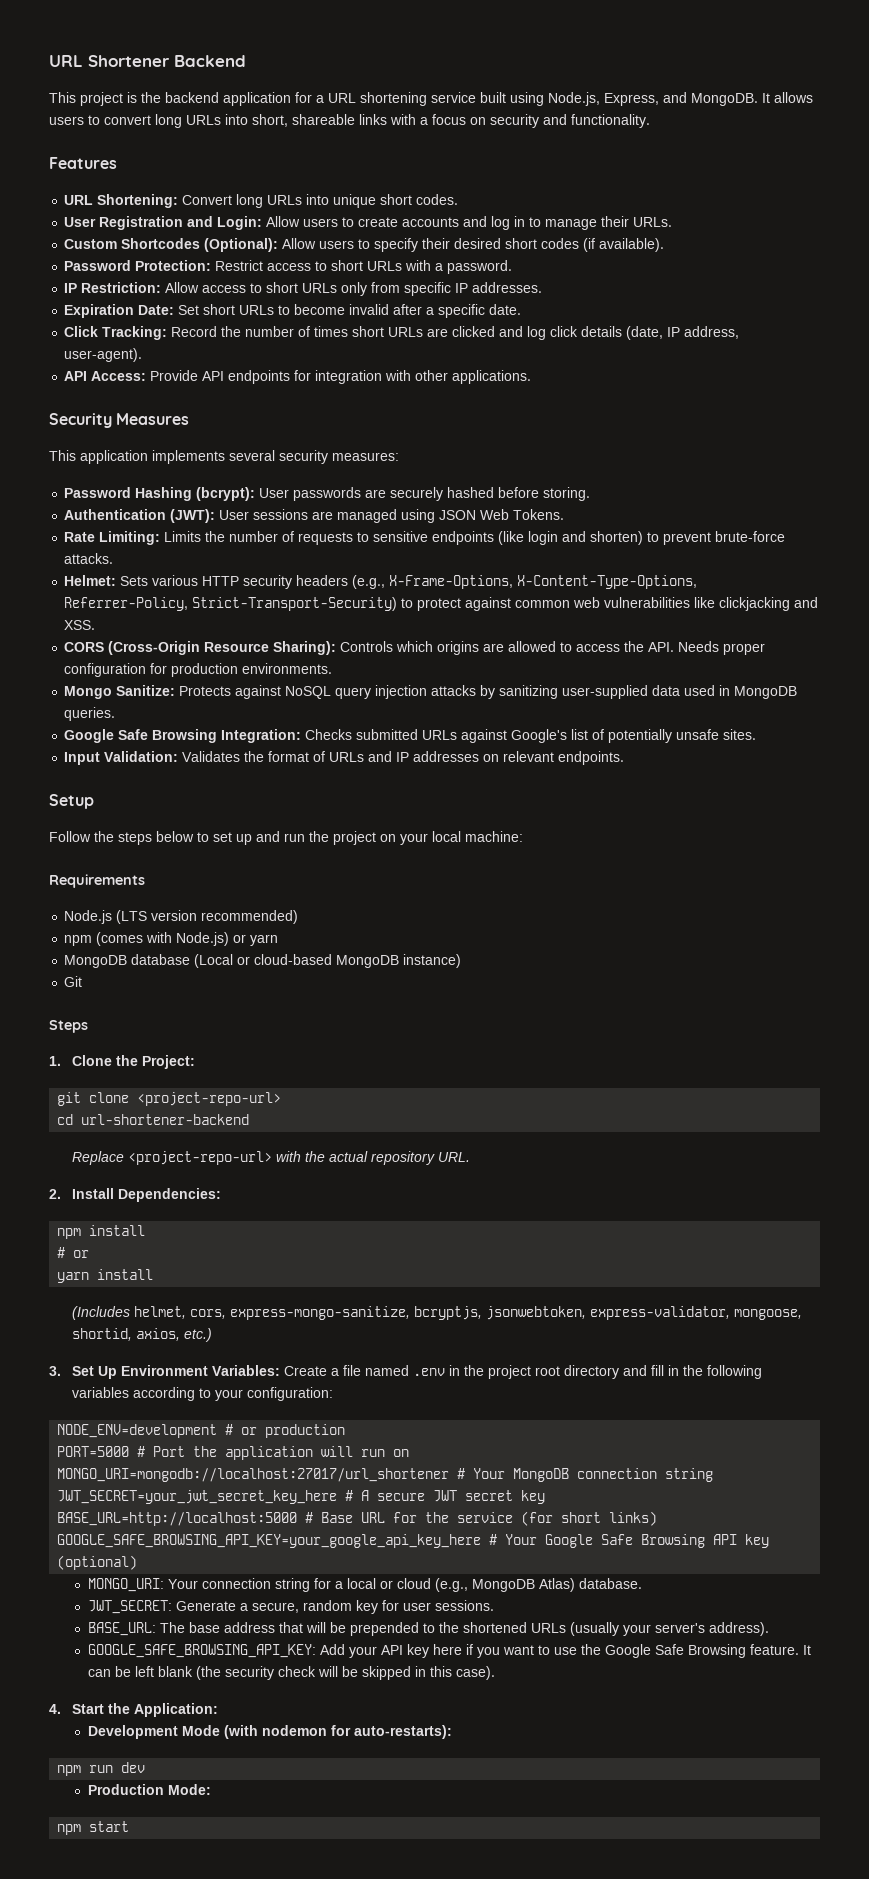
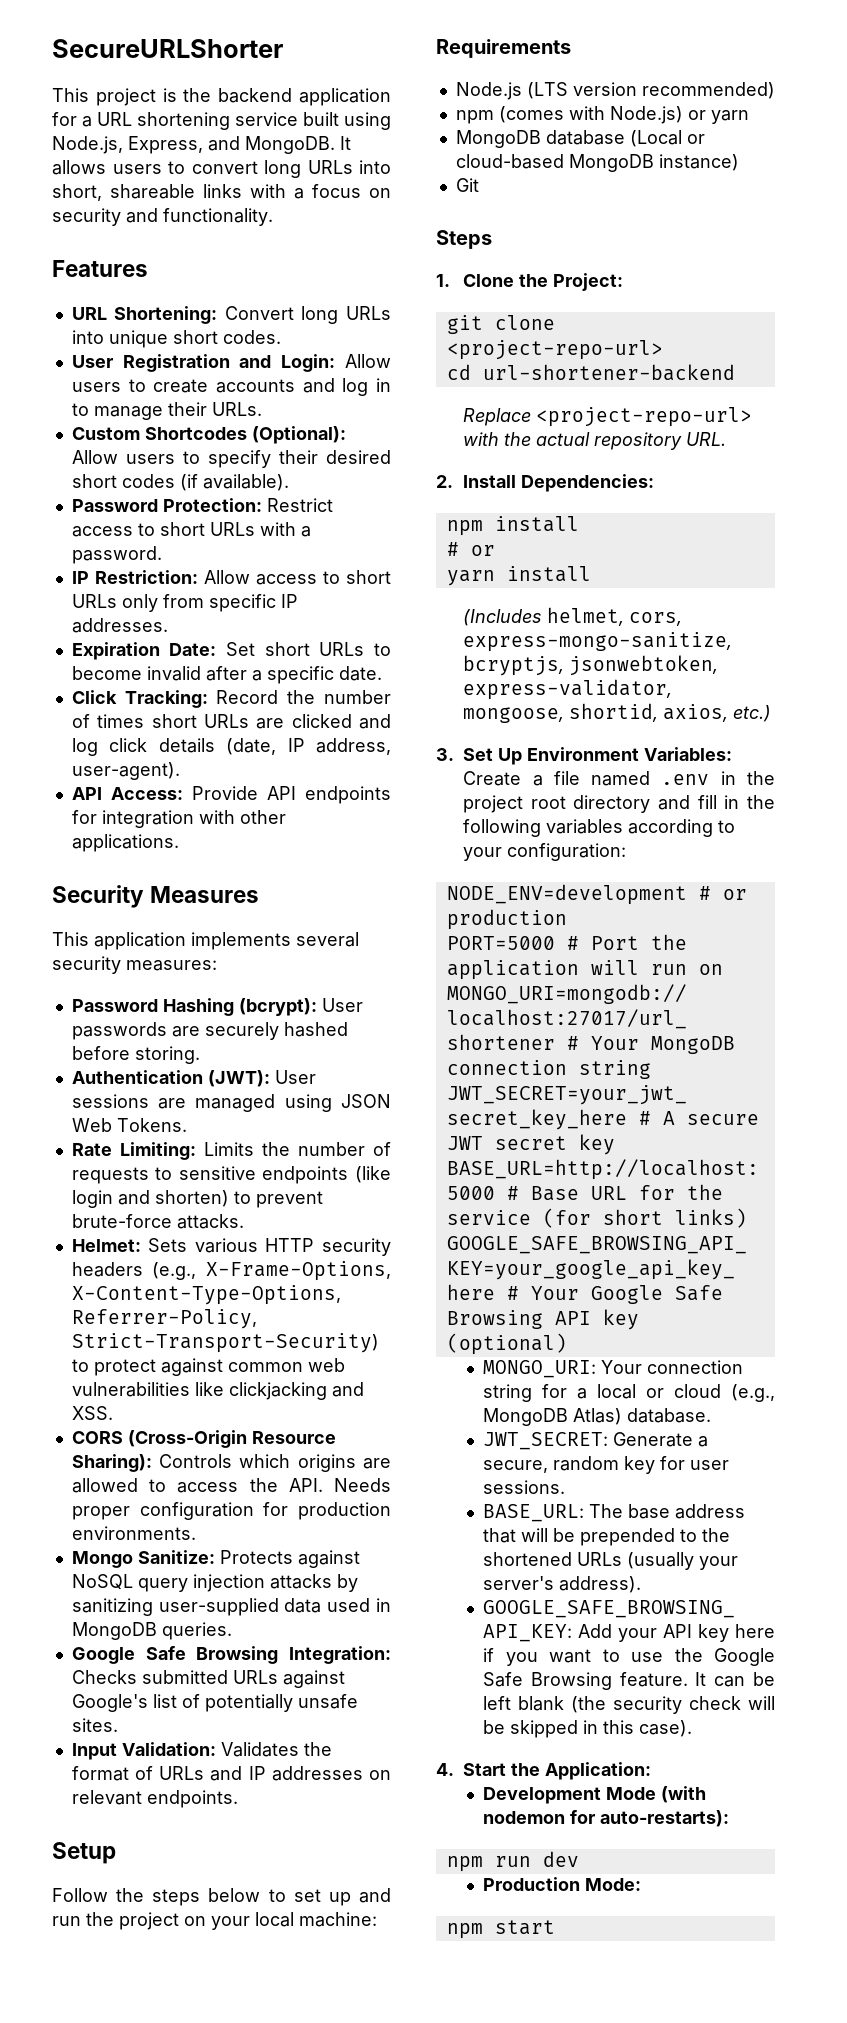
- URL Shortener Backend
+ SecureURLShorter

